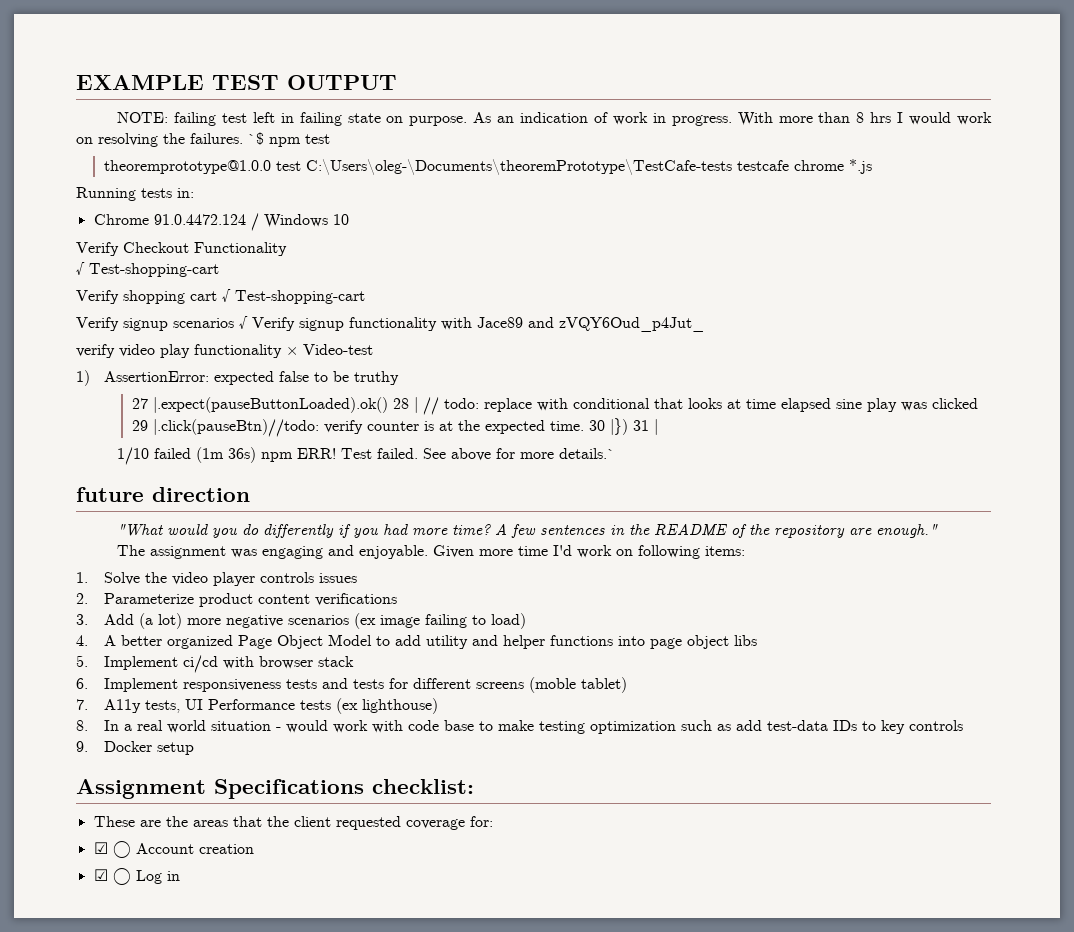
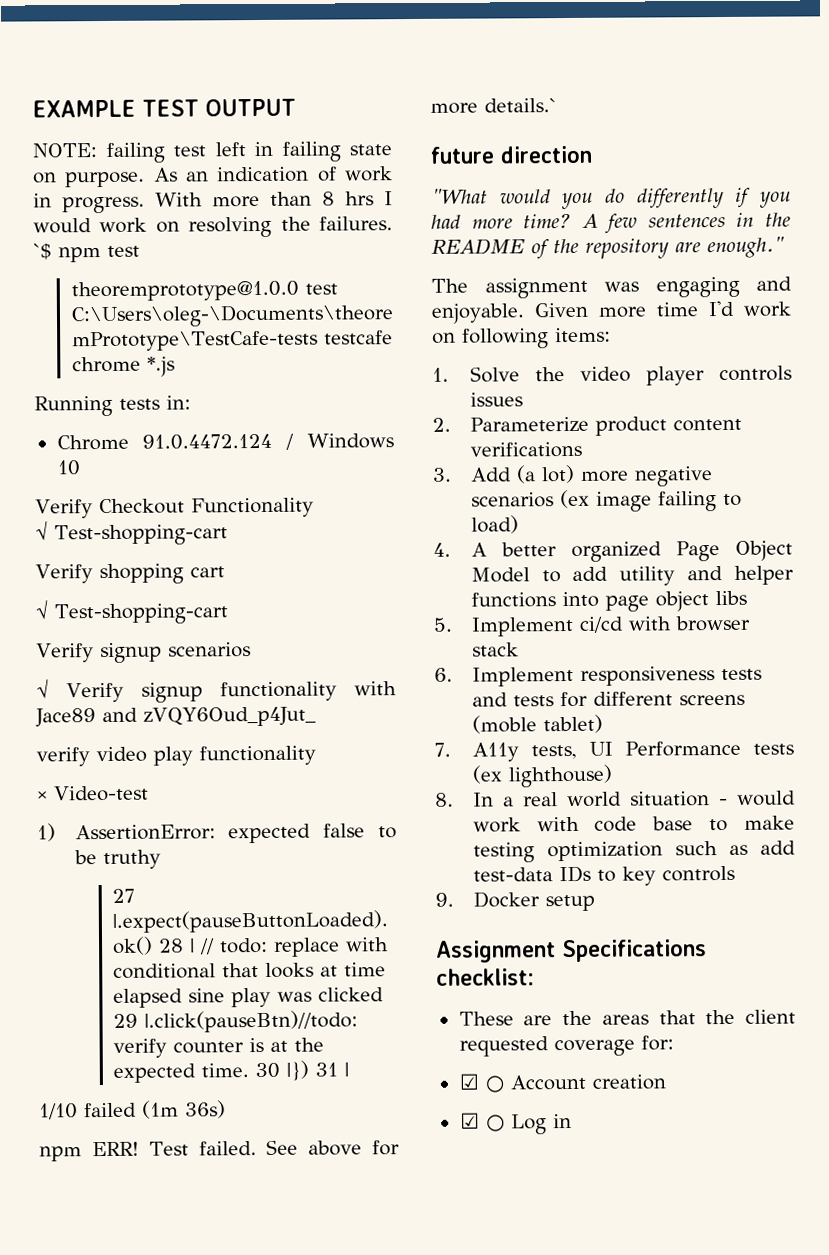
- Verify shopping cart √ Test-shopping-cart
+ Verify shopping cart
+ √ Test-shopping-cart
- Verify signup scenarios √ Verify signup functionality with Jace89 and zVQY6Oud_p4Jut_
+ Verify signup scenarios
+ √ Verify signup functionality with Jace89 and zVQY6Oud_p4Jut_
- verify video play functionality × Video-test
+ verify video play functionality
+ × Video-test
- 1/10 failed (1m 36s) npm ERR!
+ 1/10 failed (1m 36s)
+ npm ERR!

